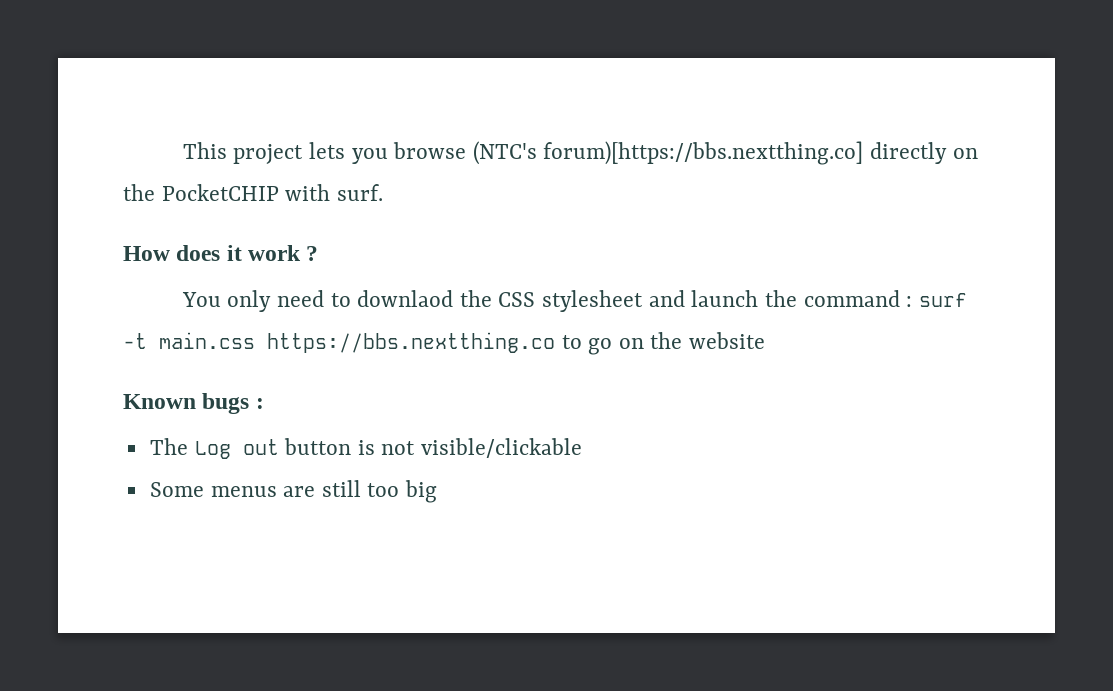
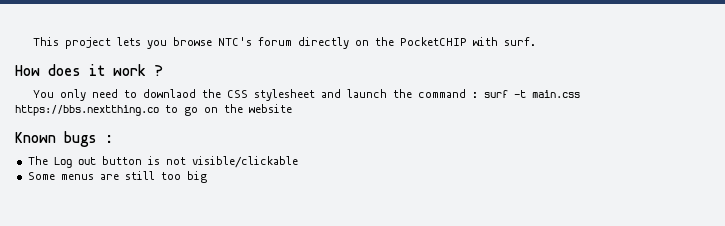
- This project lets you browse (NTC's forum)[https://bbs.nextthing.co] directly on the PocketCHIP with surf.
+ This project lets you browse NTC's forum directly on the PocketCHIP with surf.

